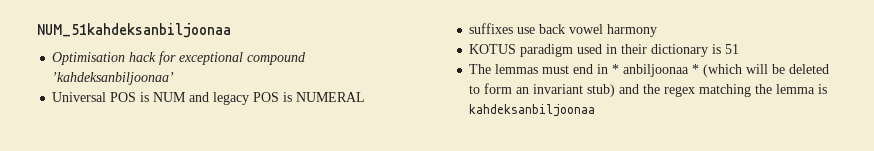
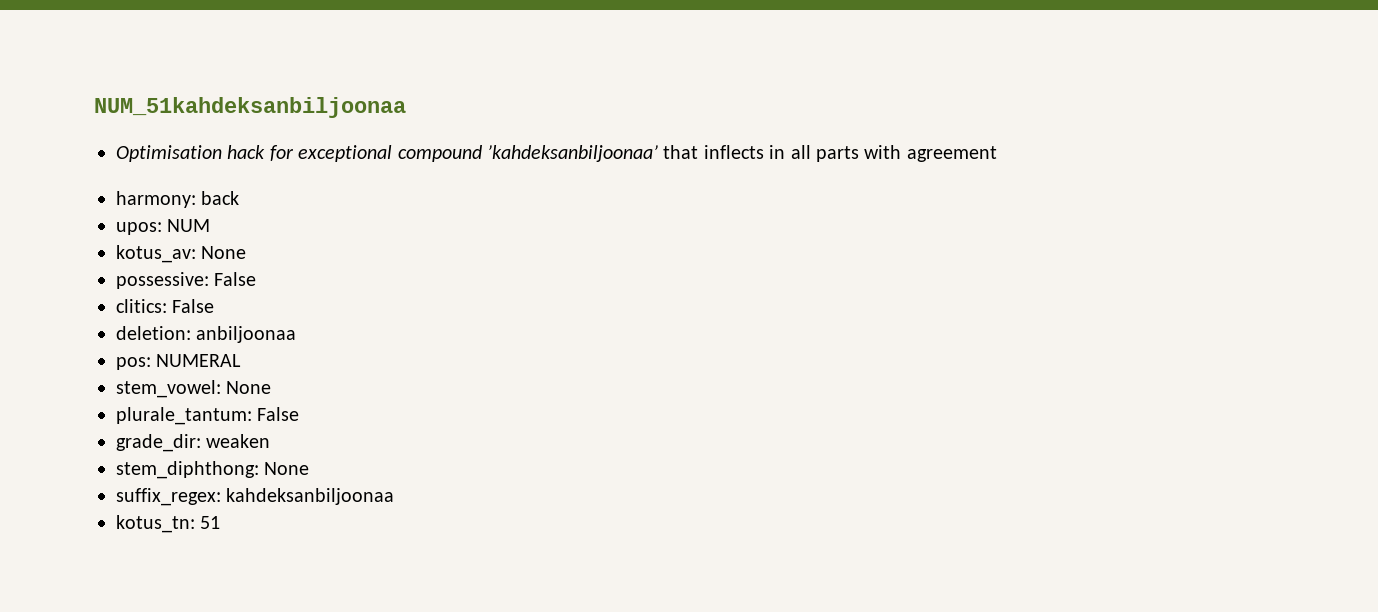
- Optimisation hack for exceptional compound ’kahdeksanbiljoonaa’
- Universal POS is NUM and legacy POS is NUMERAL
- suffixes use back vowel harmony
- KOTUS paradigm used in their dictionary is 51
- The lemmas must end in * anbiljoonaa * (which will be deleted to form an invariant stub) and the regex matching the lemma is kahdeksanbiljoonaa
+ Optimisation hack for exceptional compound ’kahdeksanbiljoonaa’ that inflects in all parts with agreement
+ harmony: back
+ upos: NUM
+ kotus_av: None
+ possessive: False
+ clitics: False
+ deletion: anbiljoonaa
+ pos: NUMERAL
+ stem_vowel: None
+ plurale_tantum: False
+ grade_dir: weaken
+ stem_diphthong: None
+ suffix_regex: kahdeksanbiljoonaa
+ kotus_tn: 51

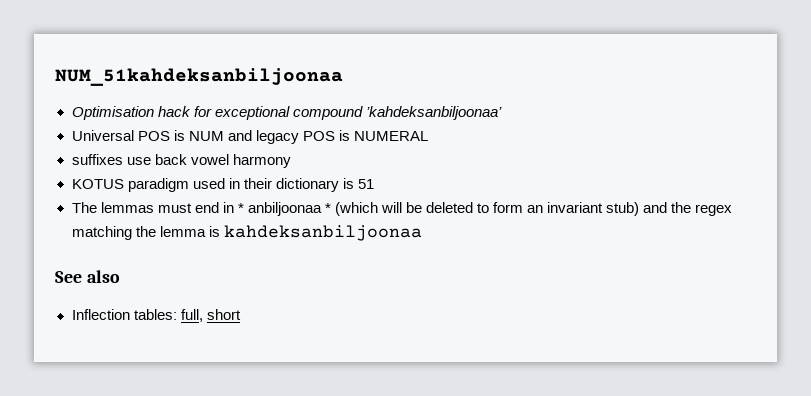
- Optimisation hack for exceptional compound ’kahdeksanbiljoonaa’ that inflects in all parts with agreement
- harmony: back
- upos: NUM
- kotus_av: None
- possessive: False
- clitics: False
- deletion: anbiljoonaa
- pos: NUMERAL
- stem_vowel: None
- plurale_tantum: False
- grade_dir: weaken
- stem_diphthong: None
- suffix_regex: kahdeksanbiljoonaa
- kotus_tn: 51
+ Optimisation hack for exceptional compound ’kahdeksanbiljoonaa’
+ Universal POS is NUM and legacy POS is NUMERAL
+ suffixes use back vowel harmony
+ KOTUS paradigm used in their dictionary is 51
+ The lemmas must end in * anbiljoonaa * (which will be deleted to form an invariant stub) and the regex matching the lemma is kahdeksanbiljoonaa
+ See also
+ Inflection tables: full, short

